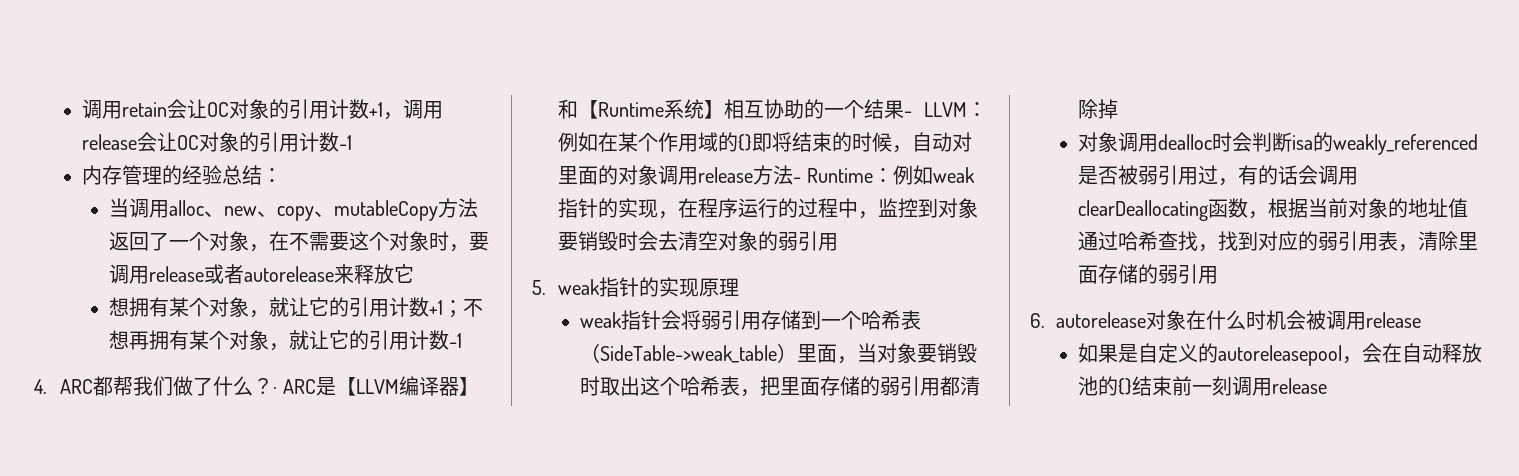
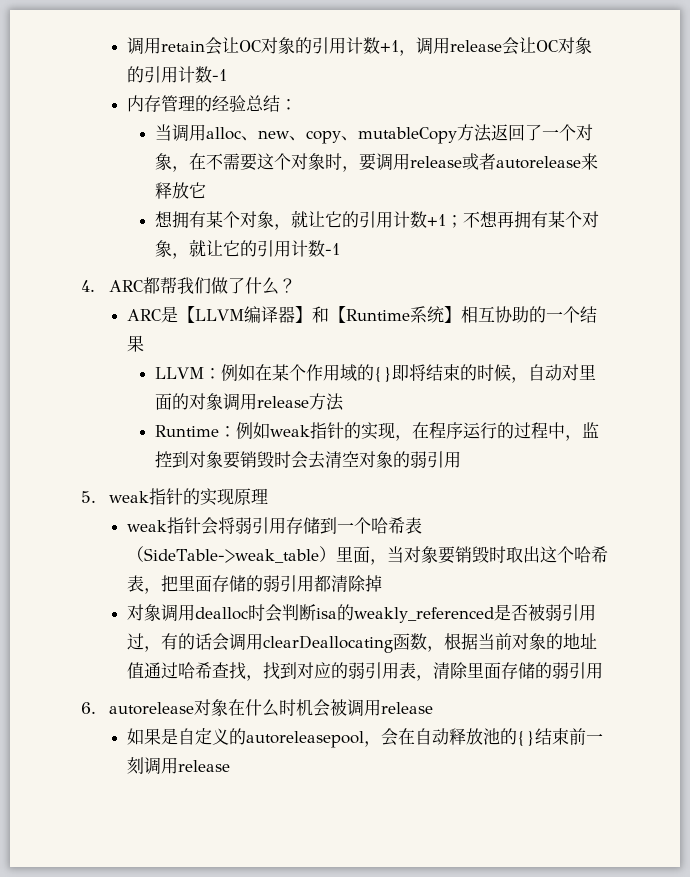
- 4. ARC都帮我们做了什么？· ARC是【LLVM编译器】和【Runtime系统】相互协助的一个结果- LLVM：例如在某个作用域的{}即将结束的时候，自动对里面的对象调用release方法- Runtime：例如weak指针的实现，在程序运行的过程中，监控到对象要销毁时会去清空对象的弱引用
+ 4. ARC都帮我们做了什么？
+ ARC是【LLVM编译器】和【Runtime系统】相互协助的一个结果
+ LLVM：例如在某个作用域的{}即将结束的时候，自动对里面的对象调用release方法
+ Runtime：例如weak指针的实现，在程序运行的过程中，监控到对象要销毁时会去清空对象的弱引用

